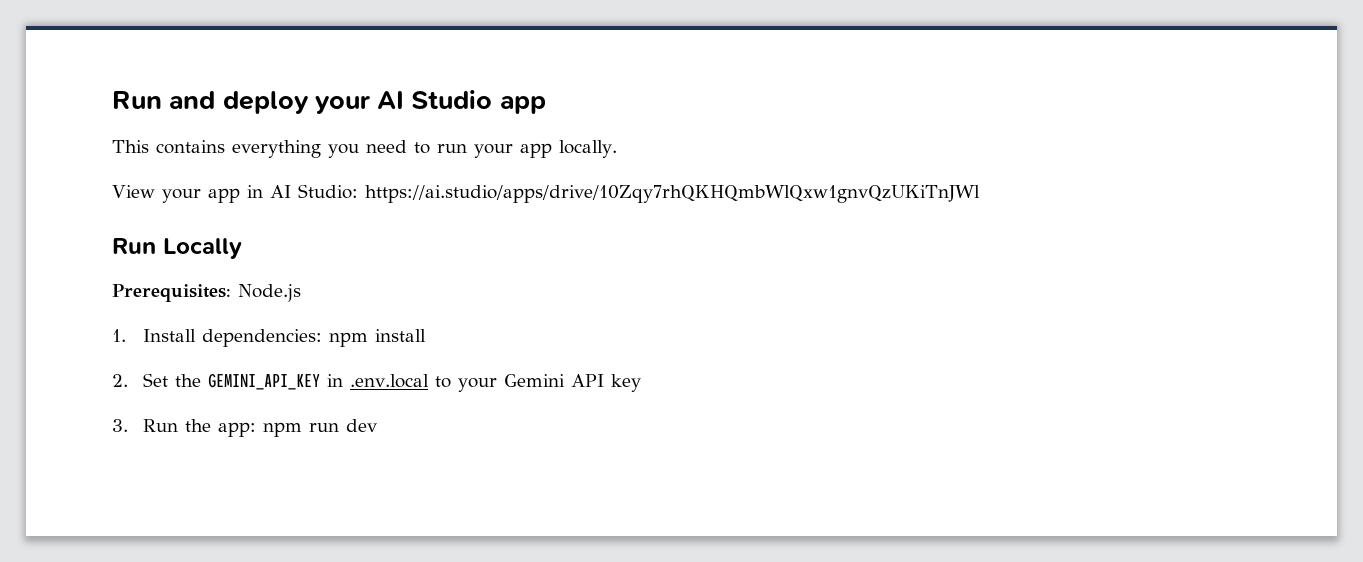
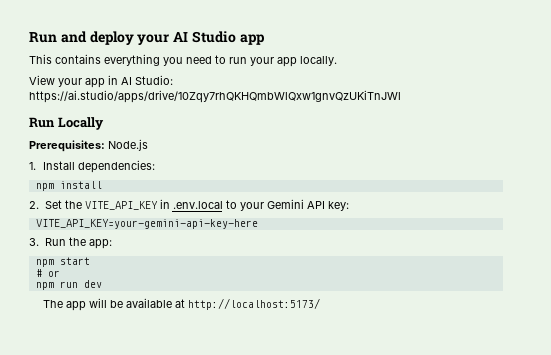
- 1. Install dependencies: npm install
+ 1. Install dependencies:
+ npm install
- 2. Set the GEMINI_API_KEY in .env.local to your Gemini API key
+ 2. Set the VITE_API_KEY in .env.local to your Gemini API key:
+ VITE_API_KEY=your-gemini-api-key-here
- 3. Run the app: npm run dev
+ 3. Run the app:
+ npm start
+ # or
+ npm run dev
+ The app will be available at http://localhost:5173/

